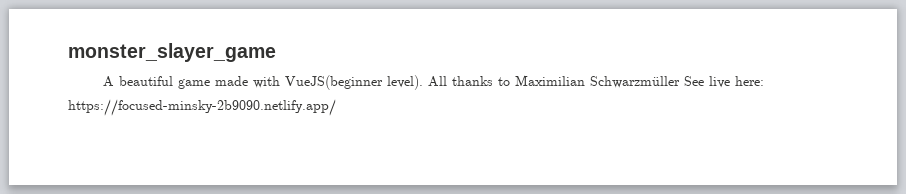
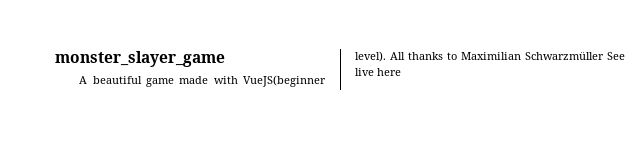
- All thanks to Maximilian Schwarzmüller See live here: https://focused-minsky-2b9090.netlify.app/
+ All thanks to Maximilian Schwarzmüller See live here

